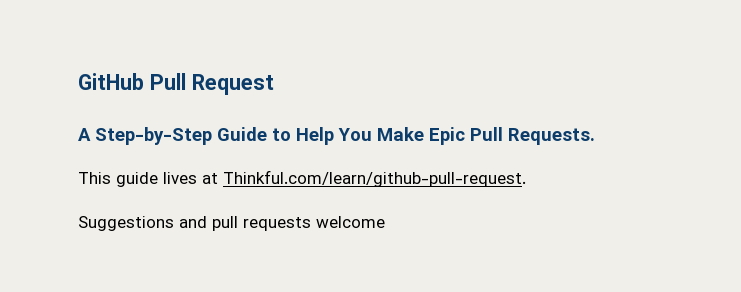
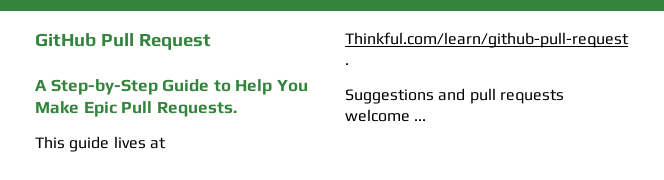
- Suggestions and pull requests welcome
+ Suggestions and pull requests welcome ...

